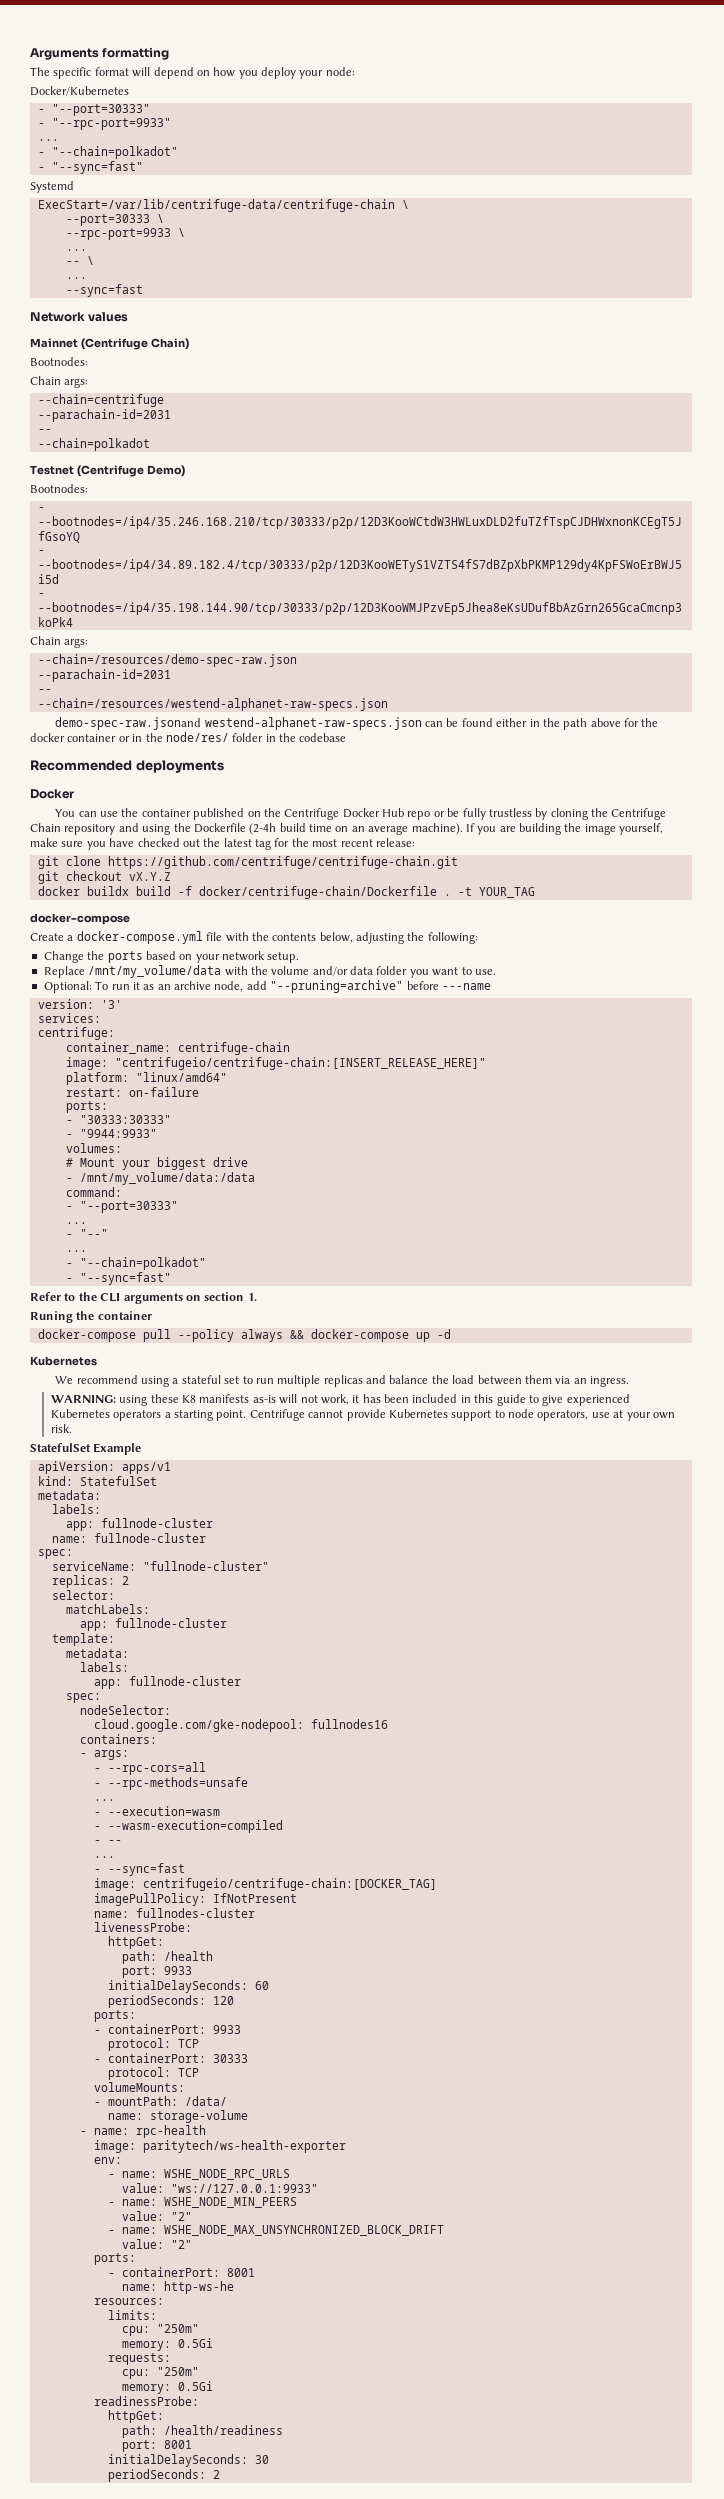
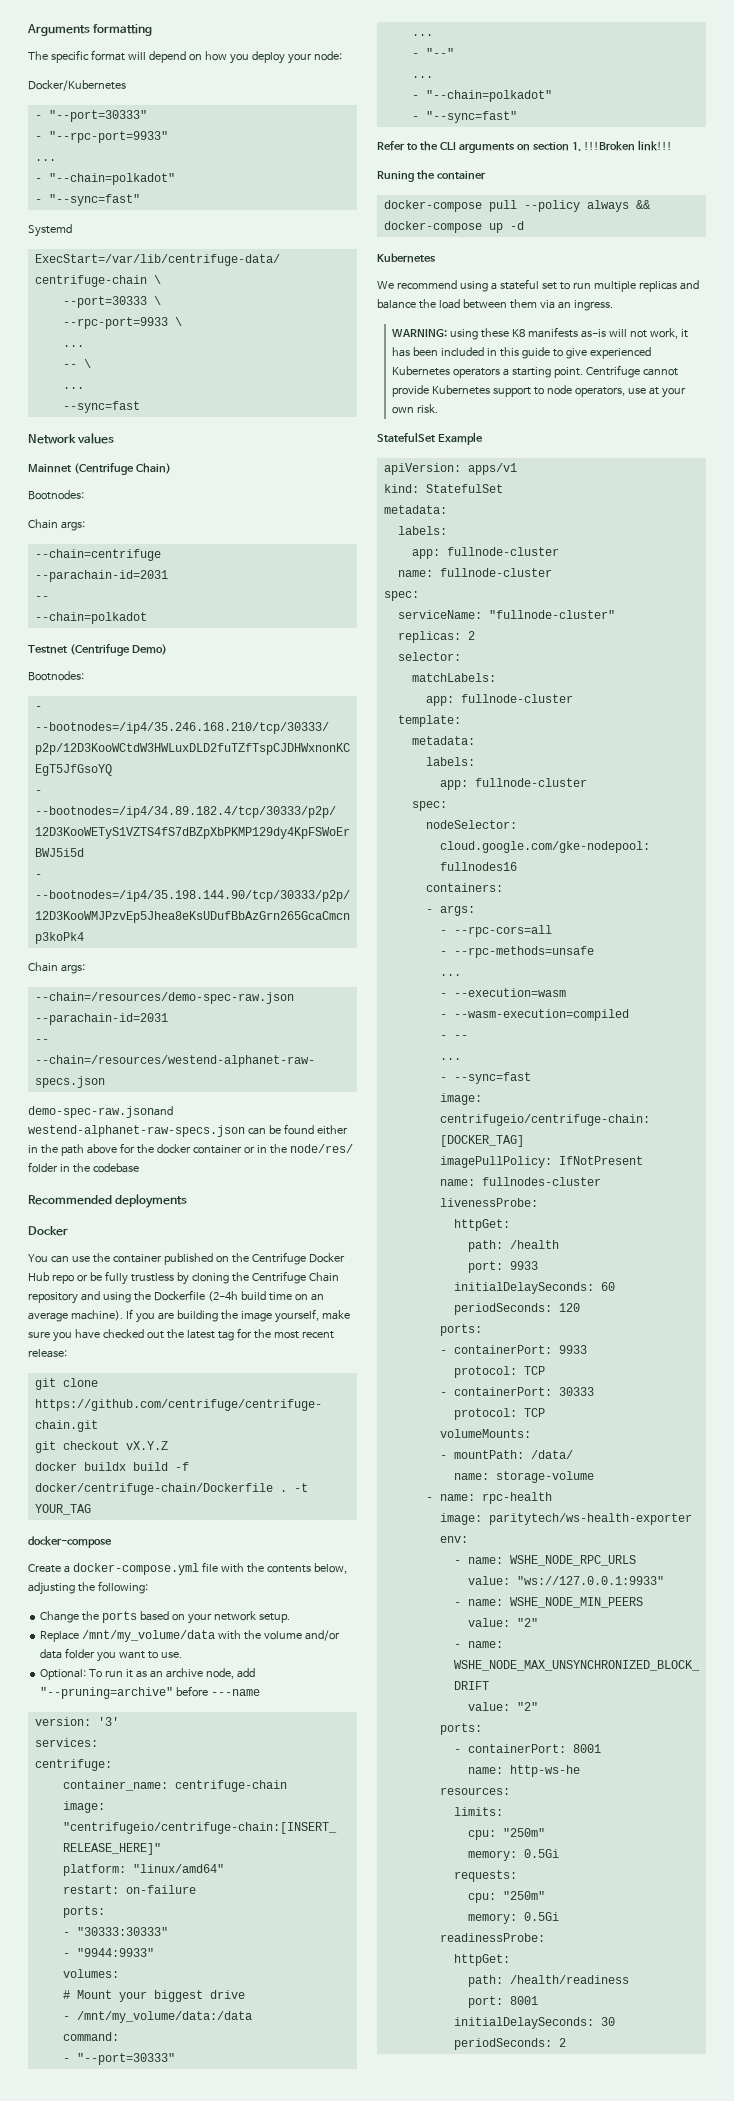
- Refer to the CLI arguments on section 1.
+ Refer to the CLI arguments on section 1. !!!Broken link!!!

